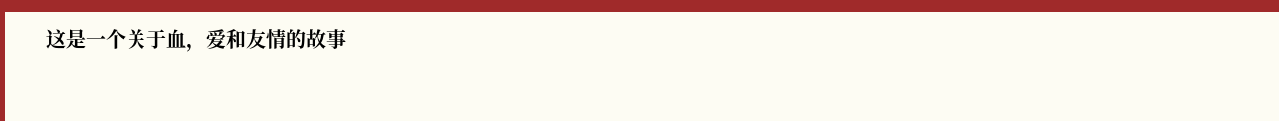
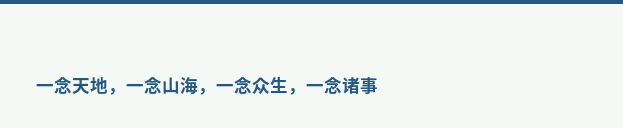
- 这是一个关于血，爱和友情的故事
+ 一念天地，一念山海，一念众生，一念诸事

